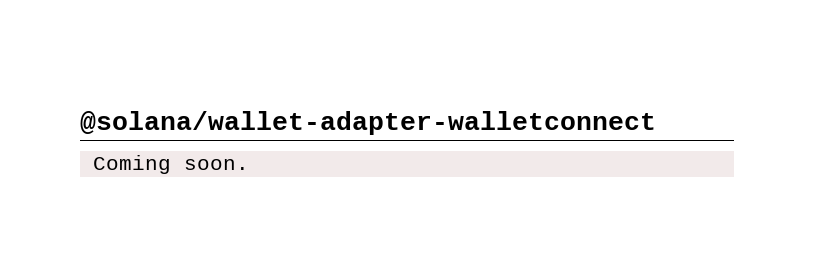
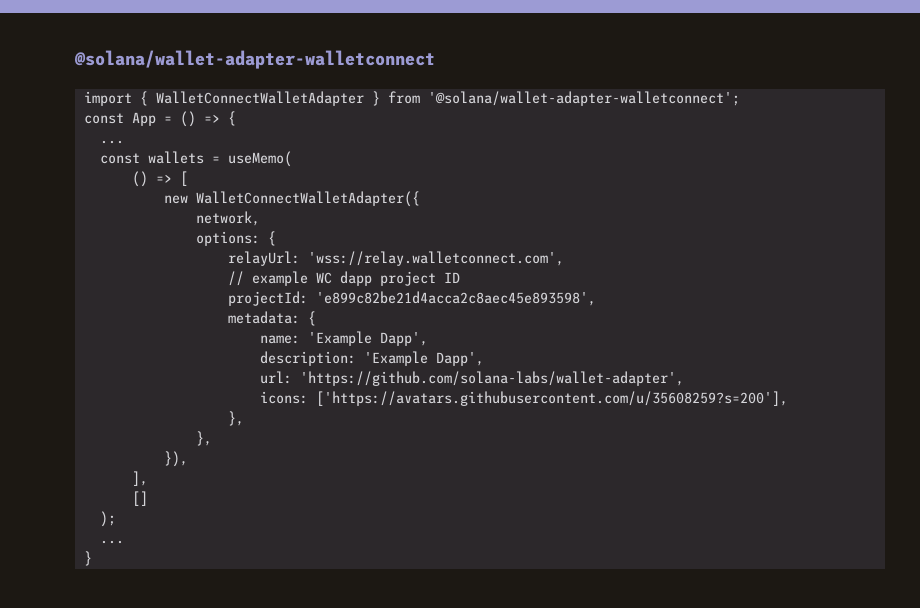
- Coming soon.
+ import { WalletConnectWalletAdapter } from '@solana/wallet-adapter-walletconnect';
+ const App = () => {
+ ...
+ const wallets = useMemo(
+ () => [
+ new WalletConnectWalletAdapter({
+ network,
+ options: {
+ relayUrl: 'wss://relay.walletconnect.com',
+ // example WC dapp project ID
+ projectId: 'e899c82be21d4acca2c8aec45e893598',
+ metadata: {
+ name: 'Example Dapp',
+ description: 'Example Dapp',
+ url: 'https://github.com/solana-labs/wallet-adapter',
+ icons: ['https://avatars.githubusercontent.com/u/35608259?s=200'],
+ },
+ },
+ }),
+ ],
+ []
+ );
+ ...
+ }

